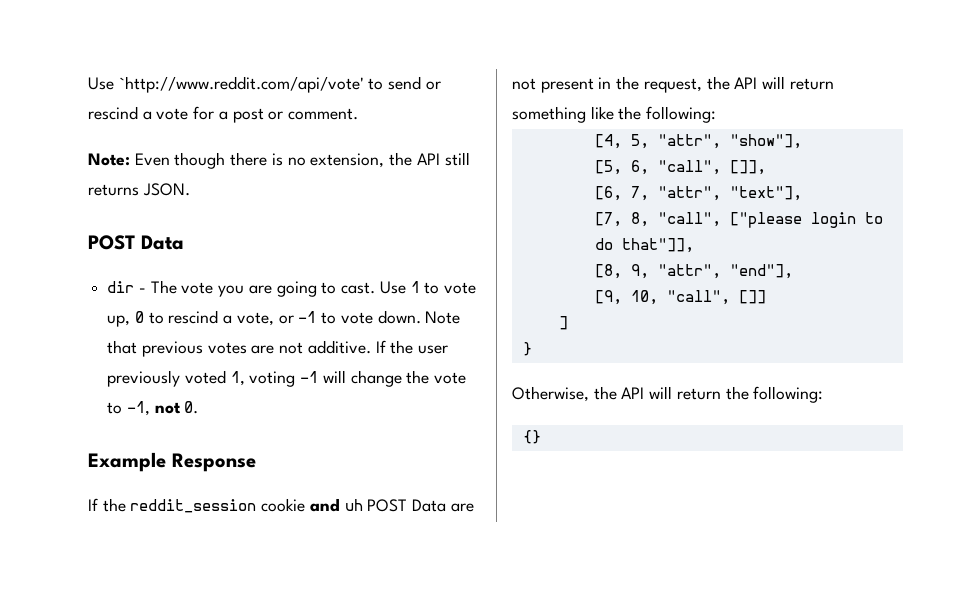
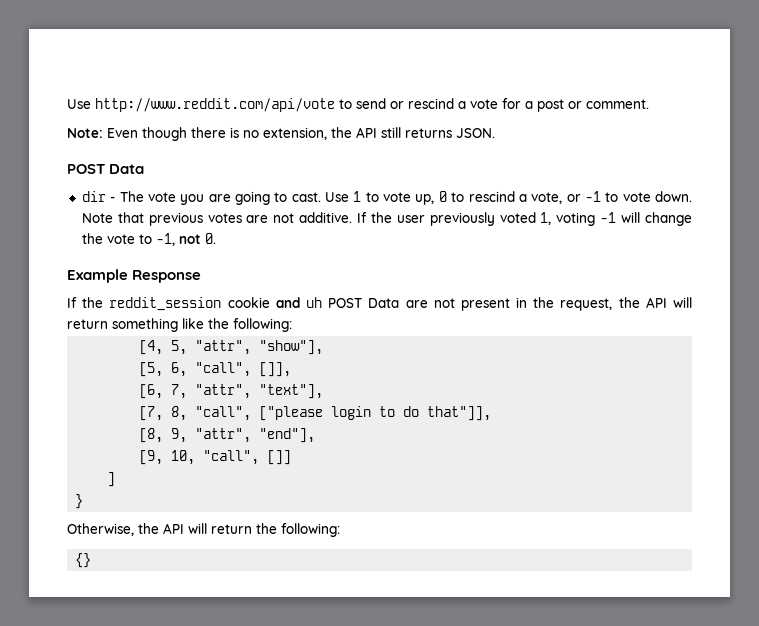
- Use `http://www.reddit.com/api/vote' to send or rescind a vote for a post or comment.
+ Use http://www.reddit.com/api/vote to send or rescind a vote for a post or comment.

